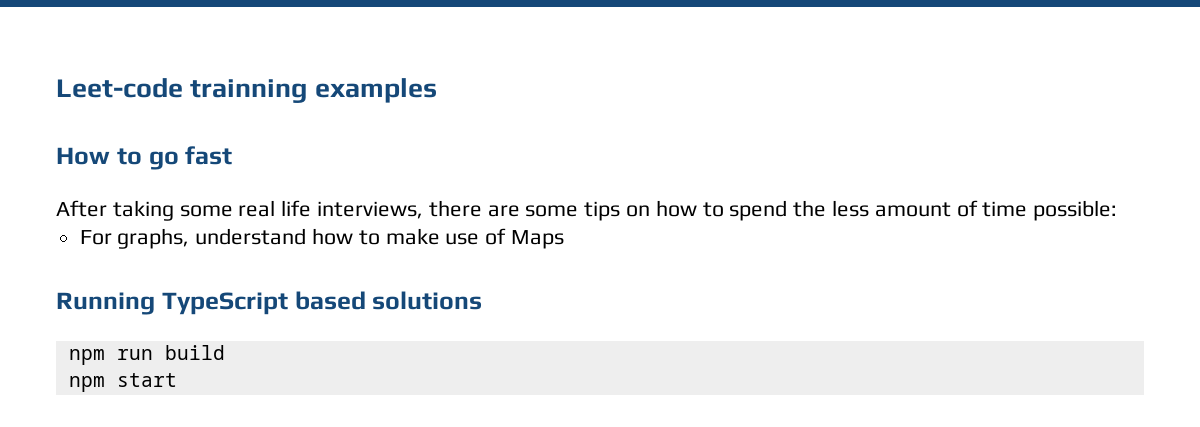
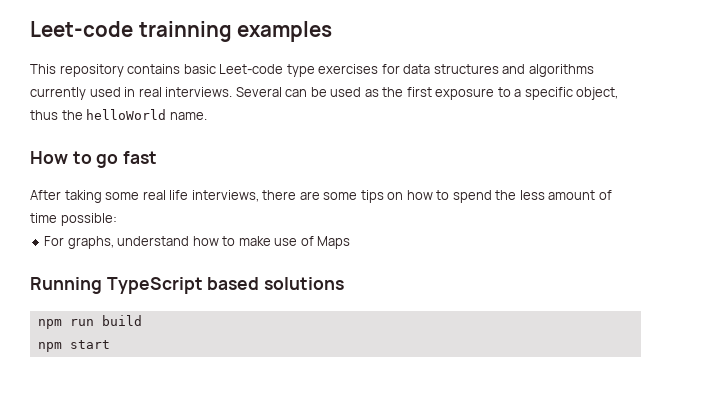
+ This repository contains basic Leet-code type exercises for data structures and algorithms currently used in real interviews. Several can be used as the first exposure to a specific object, thus the helloWorld name.

